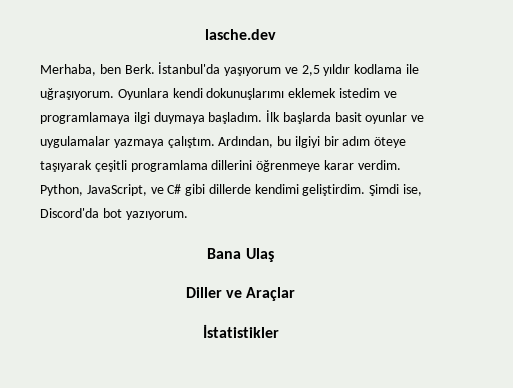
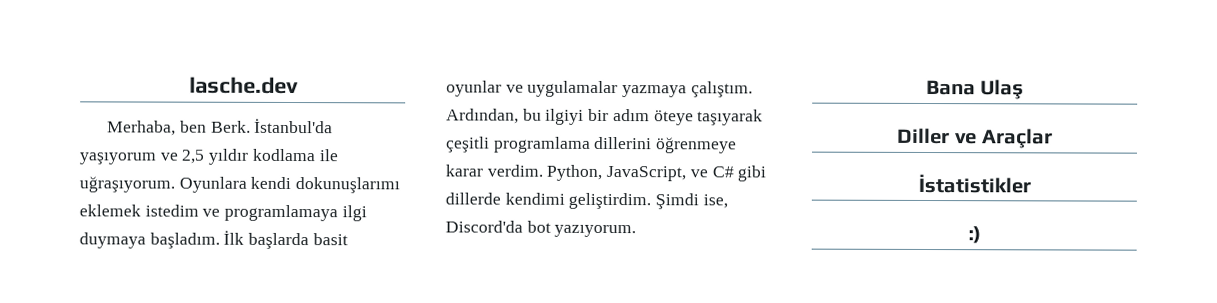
+ :)

